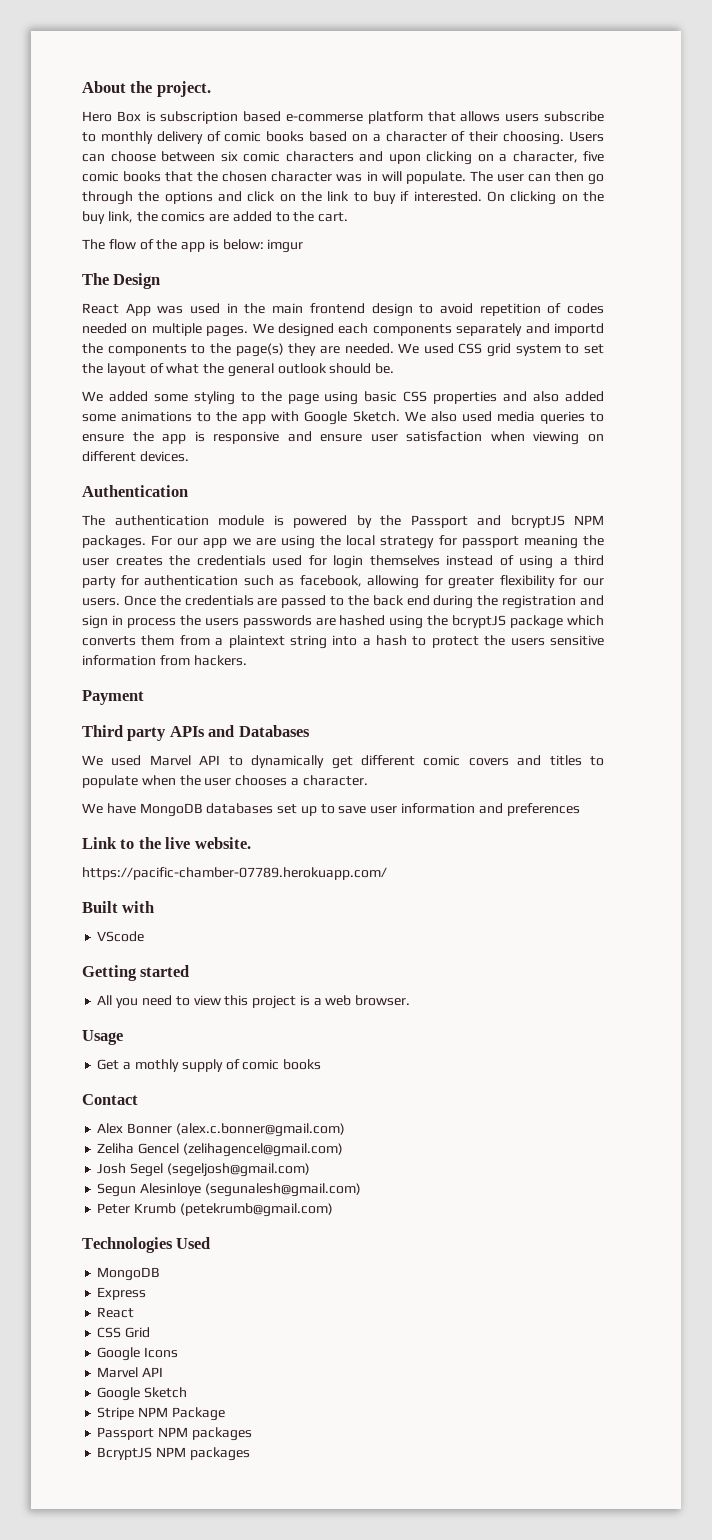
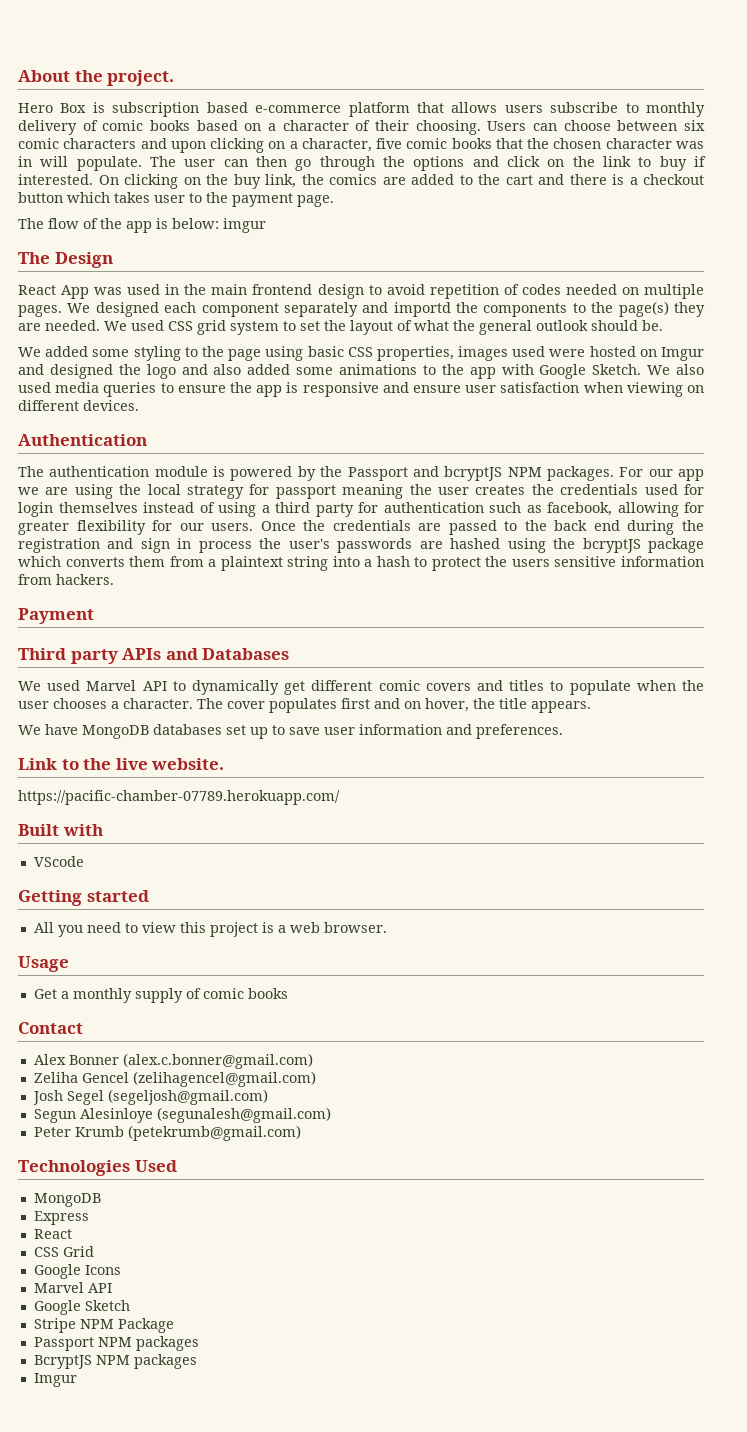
- Hero Box is subscription based e-commerse platform that allows users subscribe to monthly delivery of comic books based on a character of their choosing.
+ Hero Box is subscription based e-commerce platform that allows users subscribe to monthly delivery of comic books based on a character of their choosing.
- On clicking on the buy link, the comics are added to the cart.
+ On clicking on the buy link, the comics are added to the cart and there is a checkout button which takes user to the payment page.
- We designed each components separately and importd the components to the page(s) they are needed.
+ We designed each component separately and importd the components to the page(s) they are needed.
- We added some styling to the page using basic CSS properties and also added some animations to the app with Google Sketch.
+ We added some styling to the page using basic CSS properties, images used were hosted on Imgur and designed the logo and also added some animations to the app with Google Sketch.
- Once the credentials are passed to the back end during the registration and sign in process the users passwords are hashed using the bcryptJS package which converts them from a plaintext string into a hash to protect the users sensitive information from hackers.
+ Once the credentials are passed to the back end during the registration and sign in process the user's passwords are hashed using the bcryptJS package which converts them from a plaintext string into a hash to protect the users sensitive information from hackers.
+ The cover populates first and on hover, the title appears.
- We have MongoDB databases set up to save user information and preferences
+ We have MongoDB databases set up to save user information and preferences.
- Get a mothly supply of comic books
+ Get a monthly supply of comic books
  BcryptJS NPM packages
+ Imgur

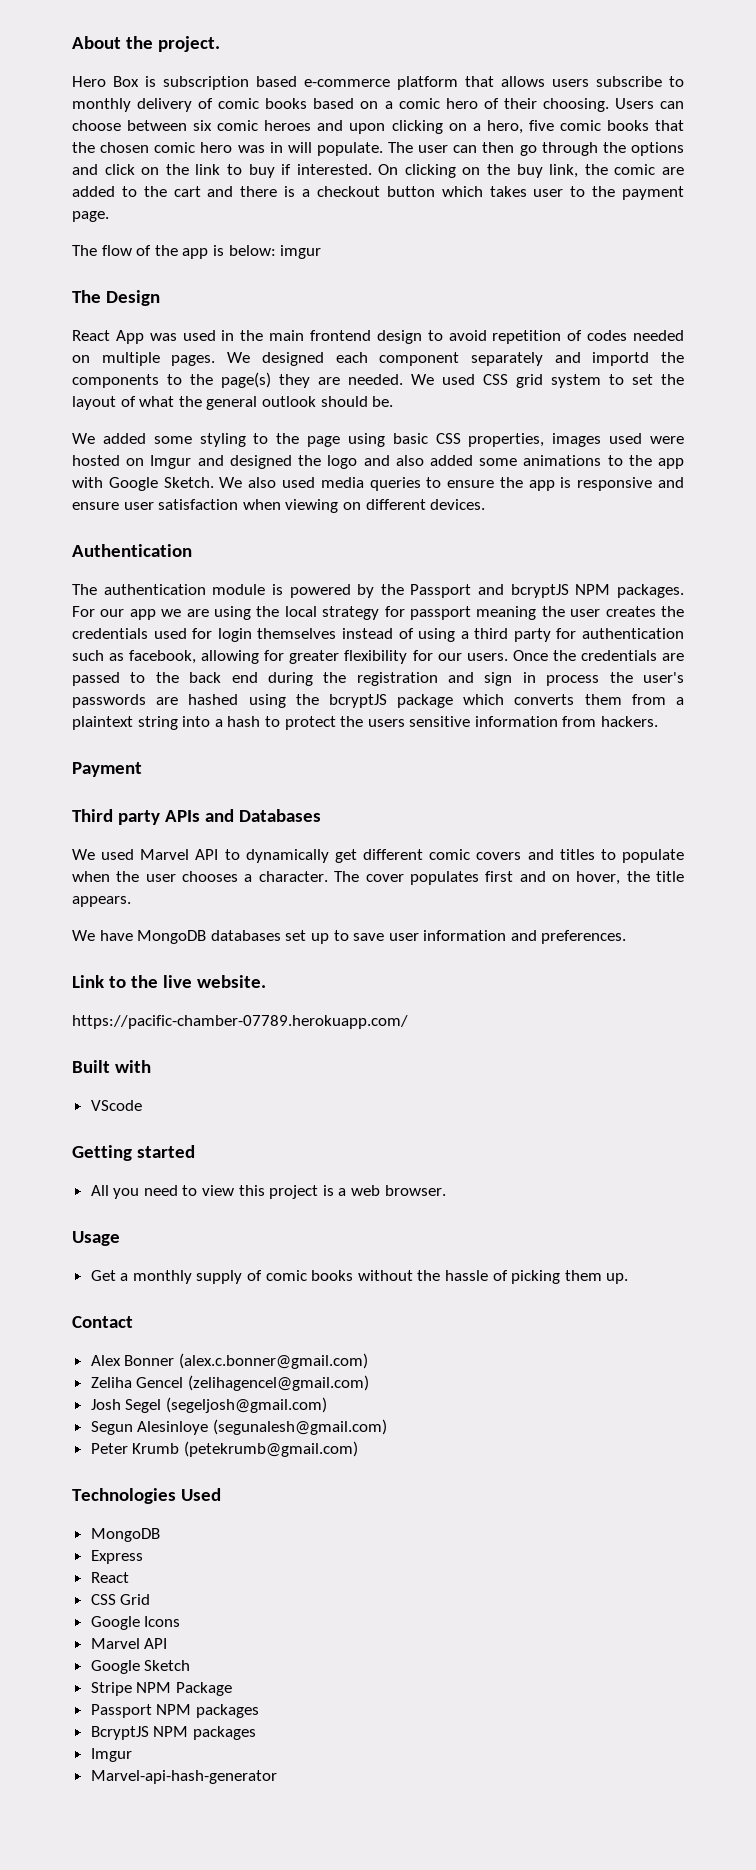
- Hero Box is subscription based e-commerce platform that allows users subscribe to monthly delivery of comic books based on a character of their choosing.
+ Hero Box is subscription based e-commerce platform that allows users subscribe to monthly delivery of comic books based on a comic hero of their choosing.
- Users can choose between six comic characters and upon clicking on a character, five comic books that the chosen character was in will populate.
+ Users can choose between six comic heroes and upon clicking on a hero, five comic books that the chosen comic hero was in will populate.
- On clicking on the buy link, the comics are added to the cart and there is a checkout button which takes user to the payment page.
+ On clicking on the buy link, the comic are added to the cart and there is a checkout button which takes user to the payment page.
- Get a monthly supply of comic books
+ Get a monthly supply of comic books without the hassle of picking them up.
+ Marvel-api-hash-generator

